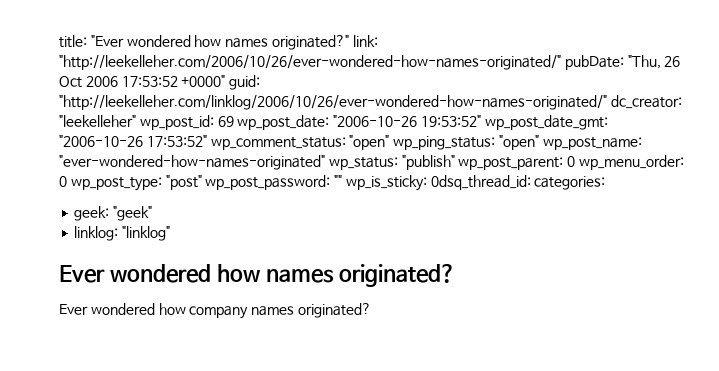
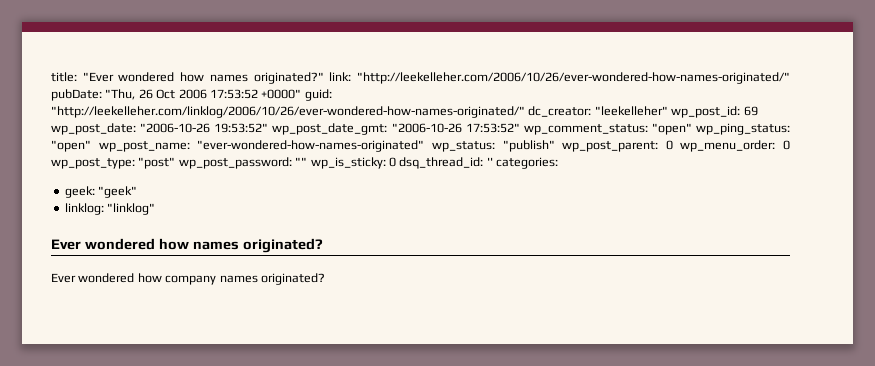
- title: "Ever wondered how names originated?" link: "http://leekelleher.com/2006/10/26/ever-wondered-how-names-originated/" pubDate: "Thu, 26 Oct 2006 17:53:52 +0000" guid: "http://leekelleher.com/linklog/2006/10/26/ever-wondered-how-names-originated/" dc_creator: "leekelleher" wp_post_id: 69 wp_post_date: "2006-10-26 19:53:52" wp_post_date_gmt: "2006-10-26 17:53:52" wp_comment_status: "open" wp_ping_status: "open" wp_post_name: "ever-wondered-how-names-originated" wp_status: "publish" wp_post_parent: 0 wp_menu_order: 0 wp_post_type: "post" wp_post_password: "" wp_is_sticky: 0dsq_thread_id: categories:
+ title: "Ever wondered how names originated?" link: "http://leekelleher.com/2006/10/26/ever-wondered-how-names-originated/" pubDate: "Thu, 26 Oct 2006 17:53:52 +0000" guid: "http://leekelleher.com/linklog/2006/10/26/ever-wondered-how-names-originated/" dc_creator: "leekelleher" wp_post_id: 69 wp_post_date: "2006-10-26 19:53:52" wp_post_date_gmt: "2006-10-26 17:53:52" wp_comment_status: "open" wp_ping_status: "open" wp_post_name: "ever-wondered-how-names-originated" wp_status: "publish" wp_post_parent: 0 wp_menu_order: 0 wp_post_type: "post" wp_post_password: "" wp_is_sticky: 0 dsq_thread_id: '' categories:

